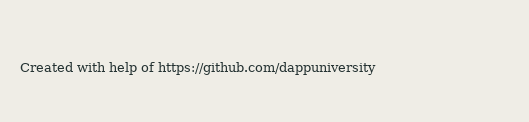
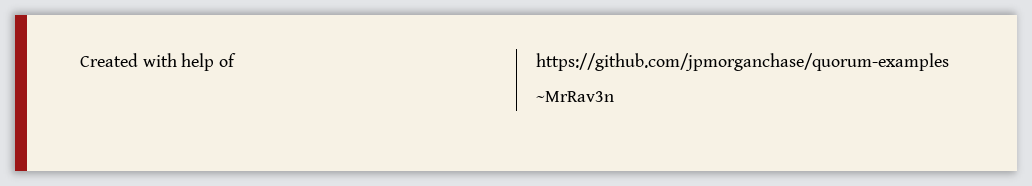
- Created with help of https://github.com/dappuniversity
+ Created with help of https://github.com/jpmorganchase/quorum-examples
+ ~MrRav3n

